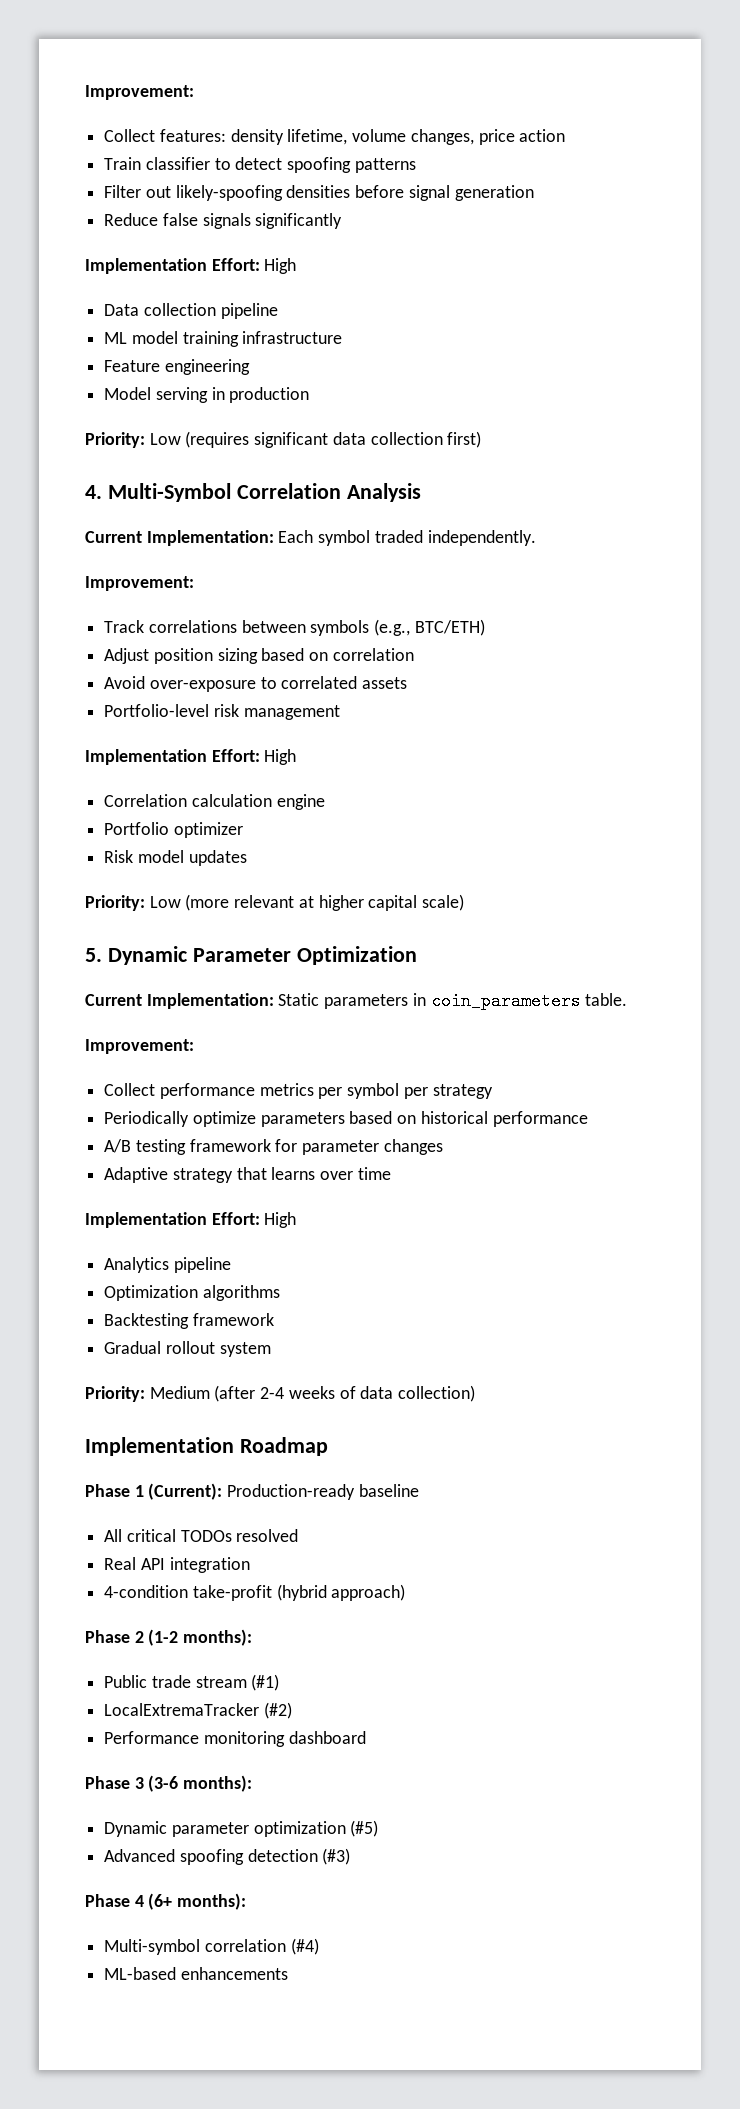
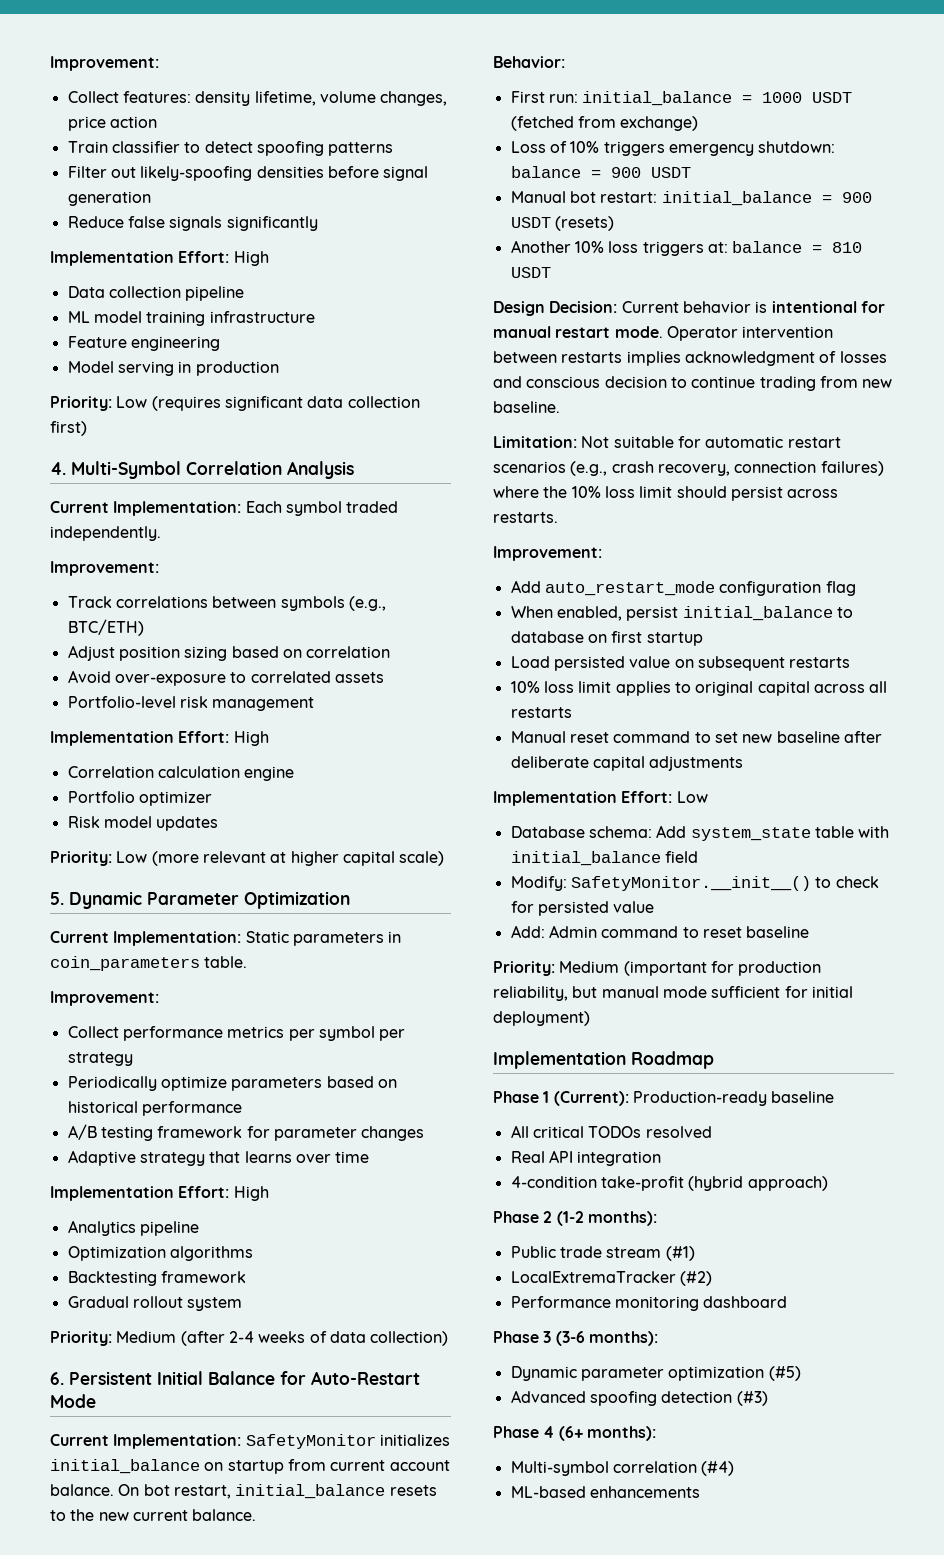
+ 6. Persistent Initial Balance for Auto-Restart Mode
+ Current Implementation: SafetyMonitor initializes initial_balance on startup from current account balance. On bot restart, initial_balance resets to the new current balance.
+ Behavior:
+ First run: initial_balance = 1000 USDT (fetched from exchange)
+ Loss of 10% triggers emergency shutdown: balance = 900 USDT
+ Manual bot restart: initial_balance = 900 USDT (resets)
+ Another 10% loss triggers at: balance = 810 USDT
+ Design Decision: Current behavior is intentional for manual restart mode. Operator intervention between restarts implies acknowledgment of losses and conscious decision to continue trading from new baseline.
+ Limitation: Not suitable for automatic restart scenarios (e.g., crash recovery, connection failures) where the 10% loss limit should persist across restarts.
+ Improvement:
+ Add auto_restart_mode configuration flag
+ When enabled, persist initial_balance to database on first startup
+ Load persisted value on subsequent restarts
+ 10% loss limit applies to original capital across all restarts
+ Manual reset command to set new baseline after deliberate capital adjustments
+ Implementation Effort: Low
+ Database schema: Add system_state table with initial_balance field
+ Modify: SafetyMonitor.__init__() to check for persisted value
+ Add: Admin command to reset baseline
+ Priority: Medium (important for production reliability, but manual mode sufficient for initial deployment)

